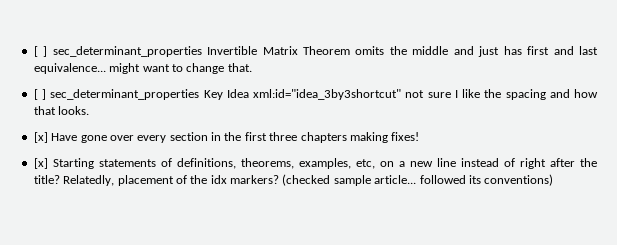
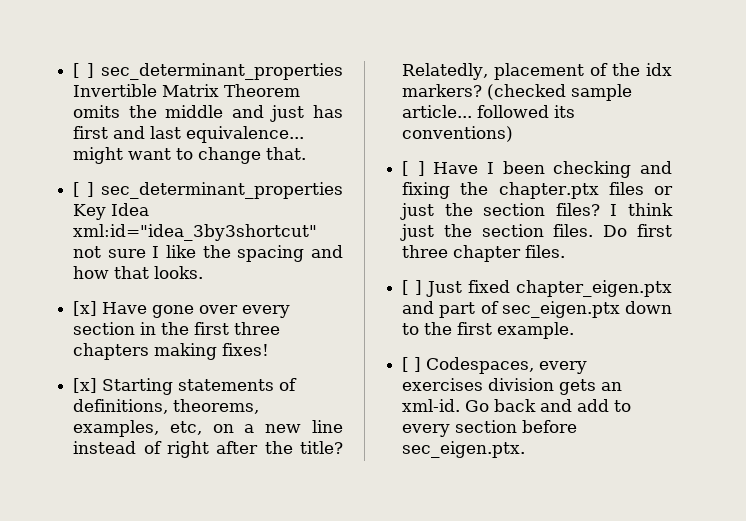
+ [ ] Have I been checking and fixing the chapter.ptx files or just the section files? I think just the section files. Do first three chapter files.
+ [ ] Just fixed chapter_eigen.ptx and part of sec_eigen.ptx down to the first example.
+ [ ] Codespaces, every exercises division gets an xml-id. Go back and add to every section before sec_eigen.ptx.

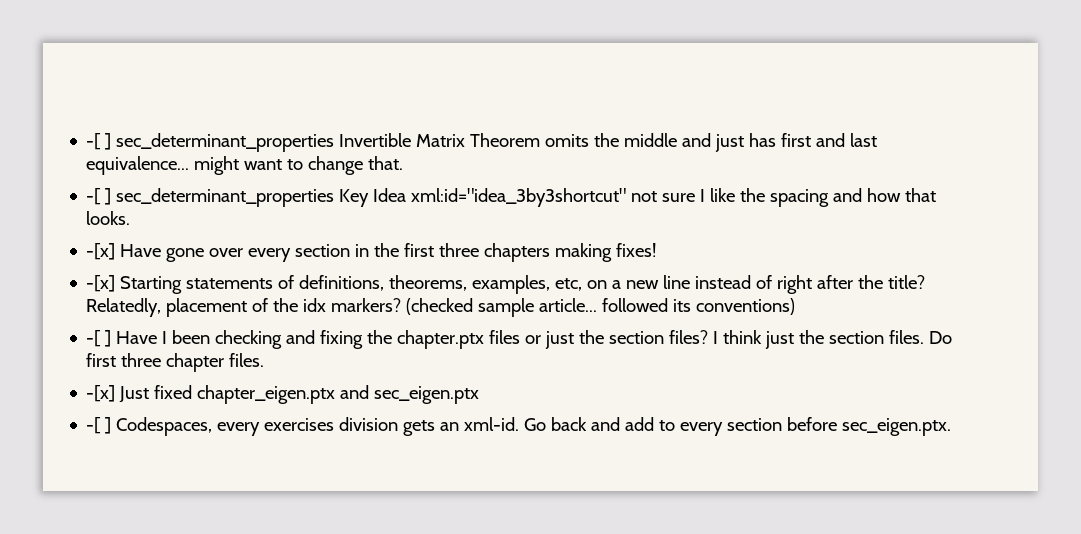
- [ ] sec_determinant_properties Invertible Matrix Theorem omits the middle and just has first and last equivalence... might want to change that.
+ -[ ] sec_determinant_properties Invertible Matrix Theorem omits the middle and just has first and last equivalence... might want to change that.
- [ ] sec_determinant_properties Key Idea xml:id="idea_3by3shortcut" not sure I like the spacing and how that looks.
+ -[ ] sec_determinant_properties Key Idea xml:id="idea_3by3shortcut" not sure I like the spacing and how that looks.
- [x] Have gone over every section in the first three chapters making fixes!
+ -[x] Have gone over every section in the first three chapters making fixes!
- [x] Starting statements of definitions, theorems, examples, etc, on a new line instead of right after the title?
+ -[x] Starting statements of definitions, theorems, examples, etc, on a new line instead of right after the title?
- [ ] Have I been checking and fixing the chapter.ptx files or just the section files?
+ -[ ] Have I been checking and fixing the chapter.ptx files or just the section files?
- [ ] Just fixed chapter_eigen.ptx and part of sec_eigen.ptx down to the first example.
- [ ] Codespaces, every exercises division gets an xml-id.
+ -[x] Just fixed chapter_eigen.ptx and sec_eigen.ptx
+ -[ ] Codespaces, every exercises division gets an xml-id.

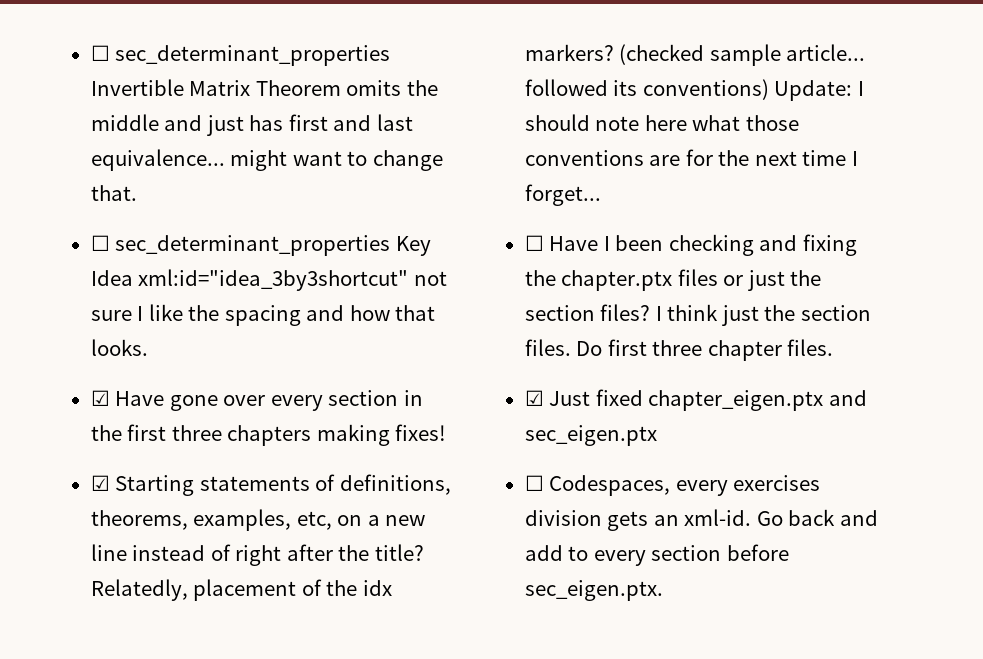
- -[ ] sec_determinant_properties Invertible Matrix Theorem omits the middle and just has first and last equivalence... might want to change that.
+ ☐ sec_determinant_properties Invertible Matrix Theorem omits the middle and just has first and last equivalence... might want to change that.
- -[ ] sec_determinant_properties Key Idea xml:id="idea_3by3shortcut" not sure I like the spacing and how that looks.
+ ☐ sec_determinant_properties Key Idea xml:id="idea_3by3shortcut" not sure I like the spacing and how that looks.
- -[x] Have gone over every section in the first three chapters making fixes!
+ ☑ Have gone over every section in the first three chapters making fixes!
- -[x] Starting statements of definitions, theorems, examples, etc, on a new line instead of right after the title?
+ ☑ Starting statements of definitions, theorems, examples, etc, on a new line instead of right after the title?
- (checked sample article... followed its conventions)
- -[ ] Have I been checking and fixing the chapter.ptx files or just the section files?
+ (checked sample article... followed its conventions) Update: I should note here what those conventions are for the next time I forget...
+ ☐ Have I been checking and fixing the chapter.ptx files or just the section files?
- -[x] Just fixed chapter_eigen.ptx and sec_eigen.ptx
+ ☑ Just fixed chapter_eigen.ptx and sec_eigen.ptx
- -[ ] Codespaces, every exercises division gets an xml-id.
+ ☐ Codespaces, every exercises division gets an xml-id.

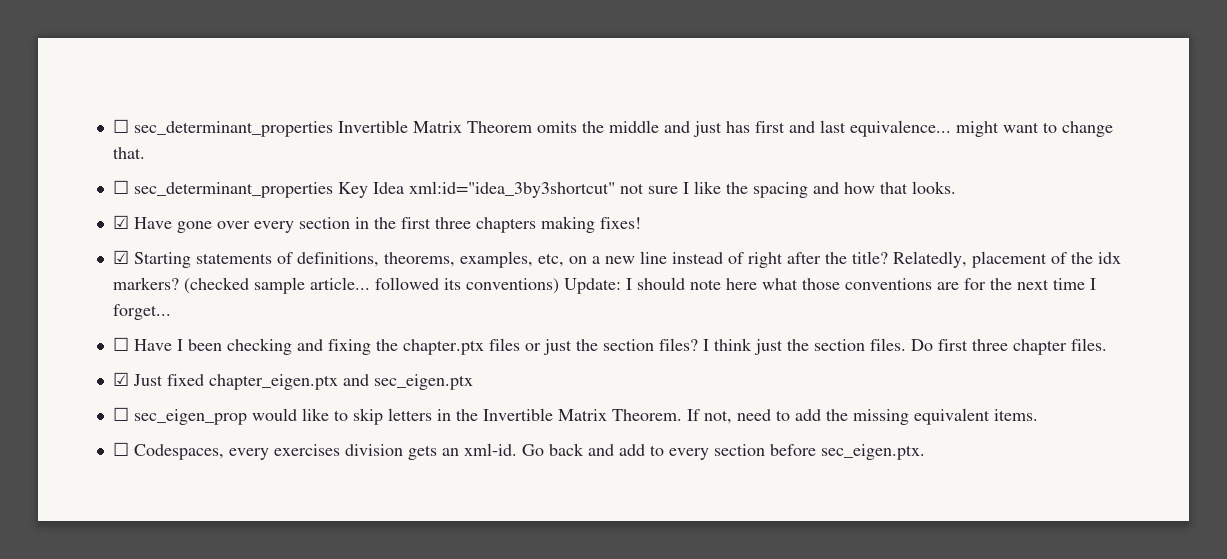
+ ☐ sec_eigen_prop would like to skip letters in the Invertible Matrix Theorem. If not, need to add the missing equivalent items.

